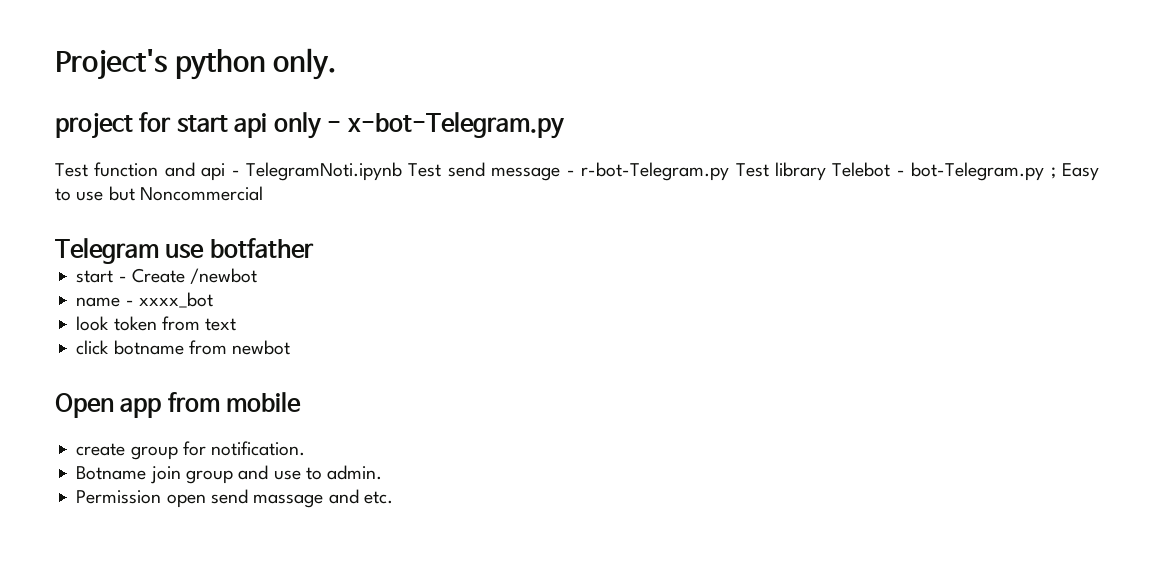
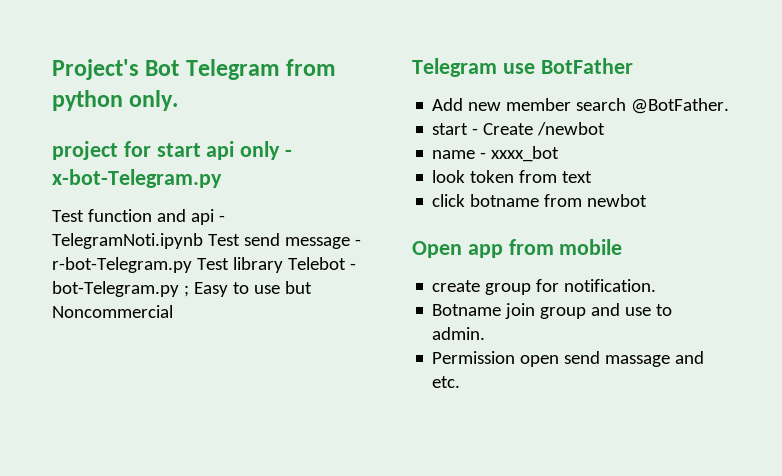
- Project's python only.
+ Project's Bot Telegram from python only.
- Telegram use botfather
+ Telegram use BotFather
+ Add new member search @BotFather.

